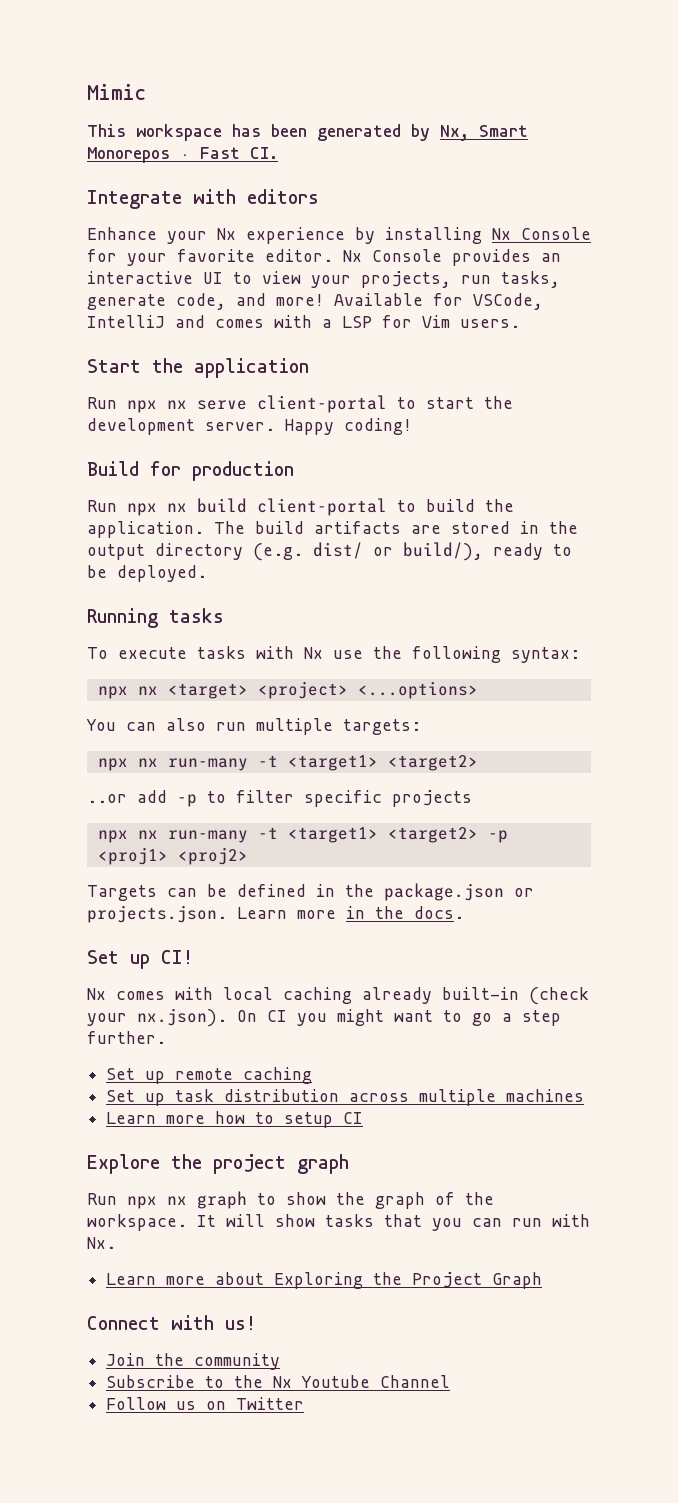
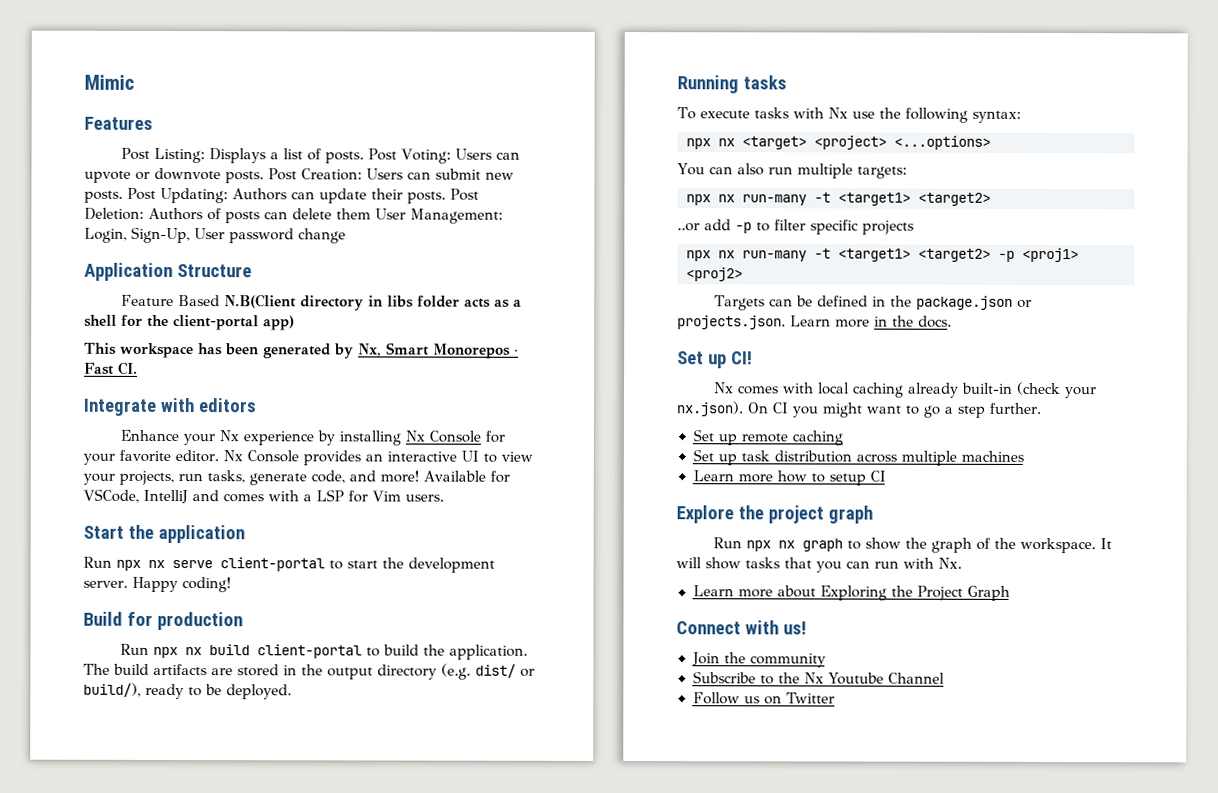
+ Features
+ Post Listing: Displays a list of posts. Post Voting: Users can upvote or downvote posts. Post Creation: Users can submit new posts. Post Updating: Authors can update their posts. Post Deletion: Authors of posts can delete them User Management: Login, Sign-Up, User password change
+ Application Structure
+ Feature Based N.B(Client directory in libs folder acts as a shell for the client-portal app)

